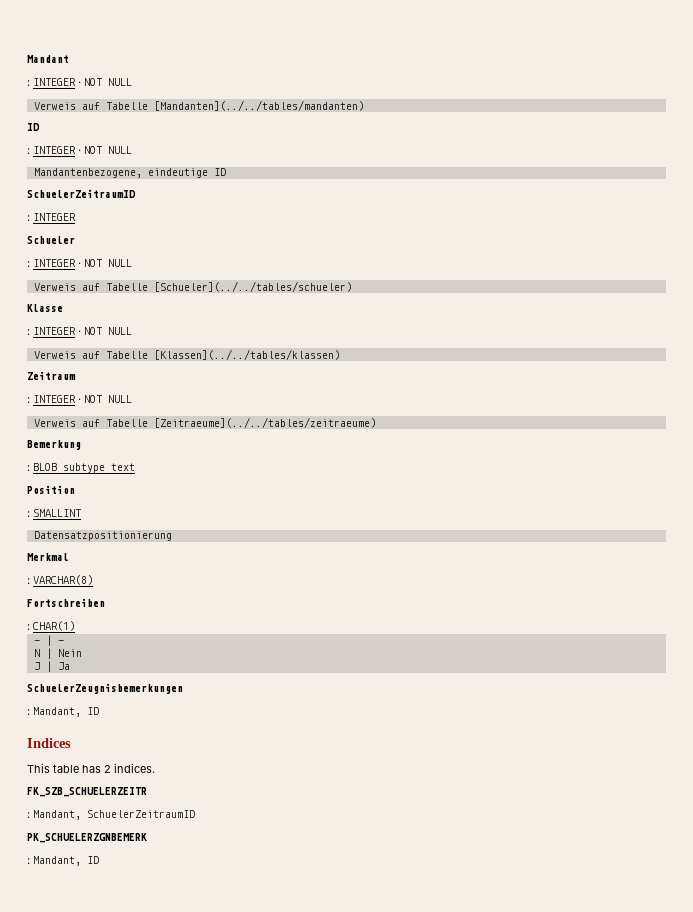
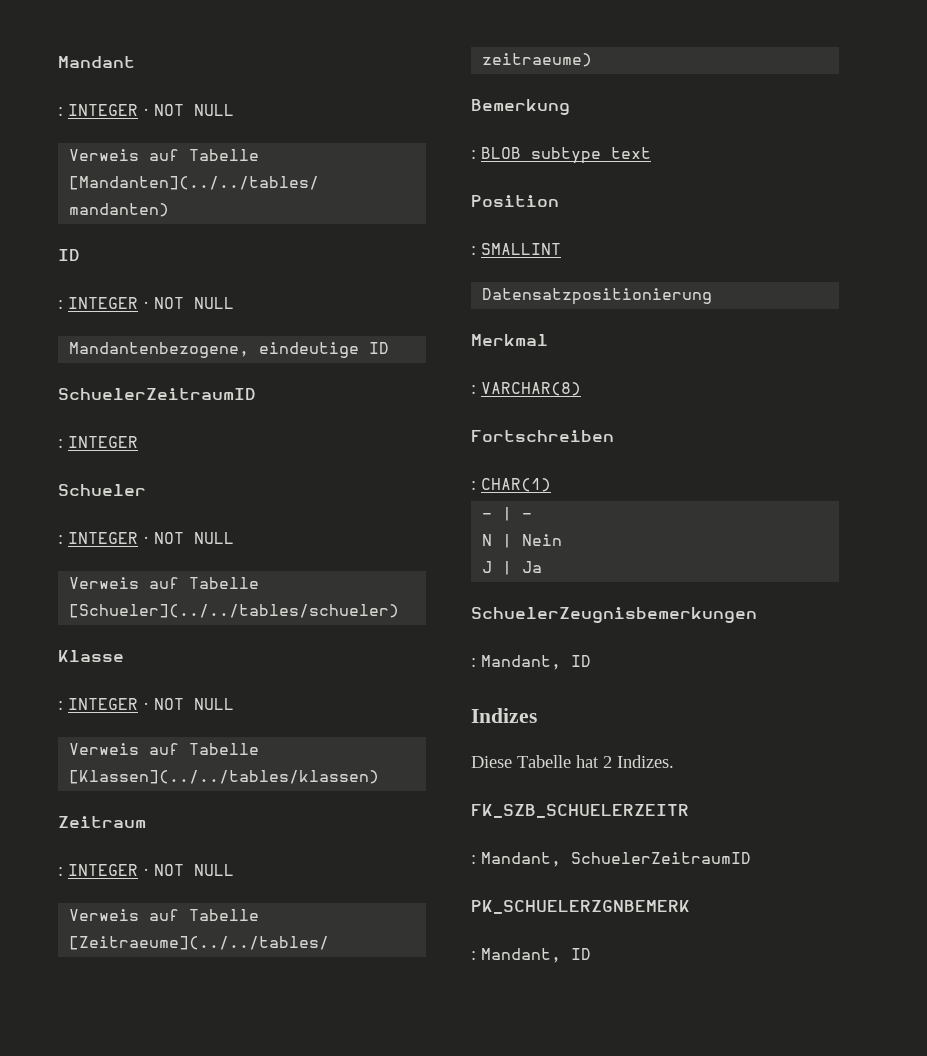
- Indices
- This table has 2 indices.
+ Indizes
+ Diese Tabelle hat 2 Indizes.

